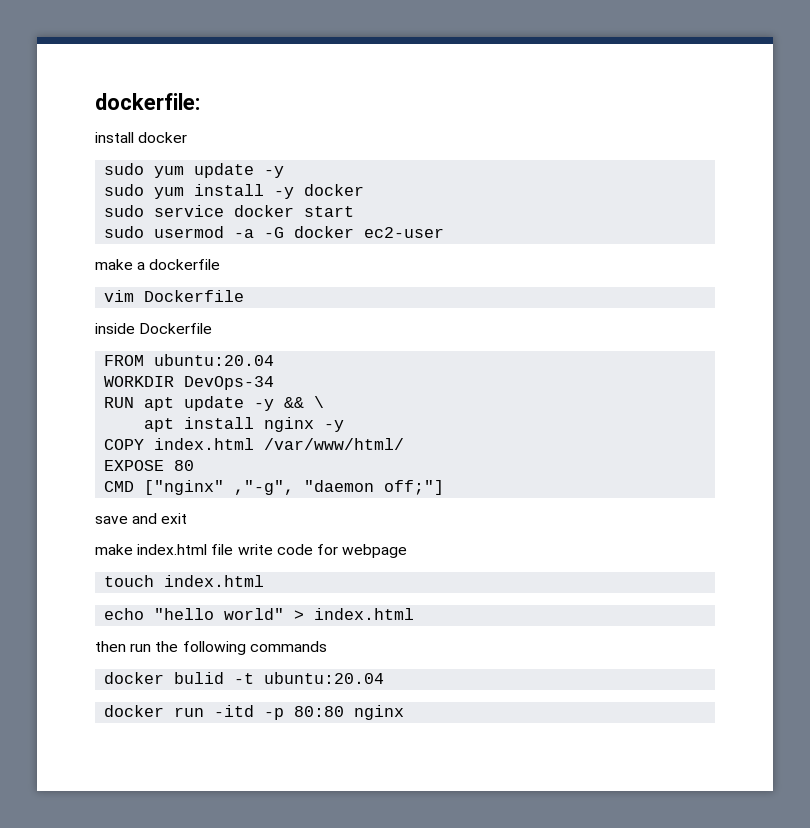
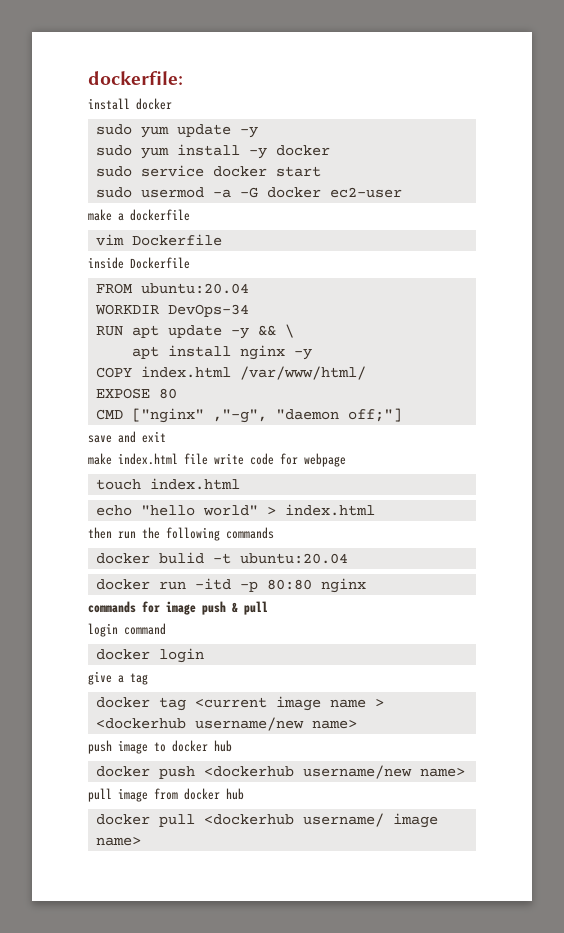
+ commands for image push & pull
+ login command
+ docker login
+ give a tag
+ docker tag <current image name > <dockerhub username/new name>
+ push image to docker hub
+ docker push <dockerhub username/new name>
+ pull image from docker hub
+ docker pull <dockerhub username/ image name>

